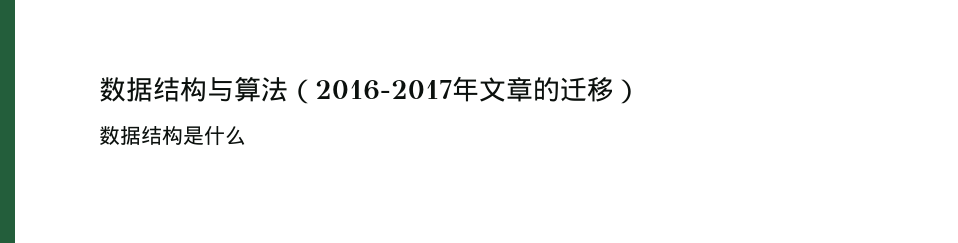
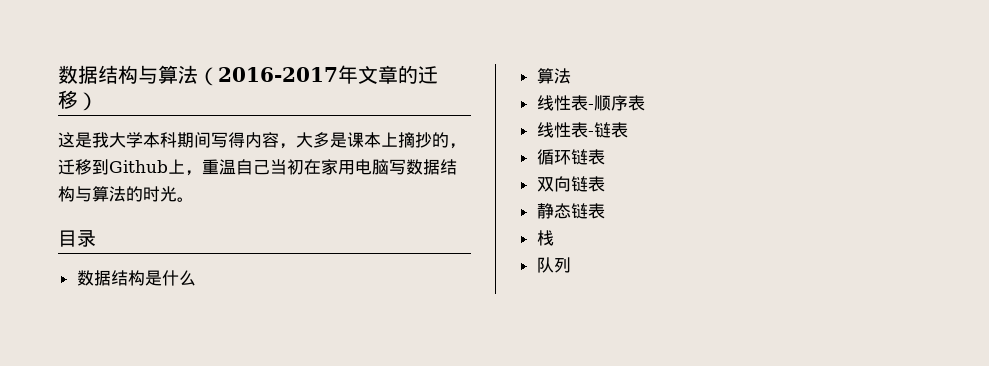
+ 这是我大学本科期间写得内容，大多是课本上摘抄的，迁移到Github上，重温自己当初在家用电脑写数据结构与算法的时光。
+ 目录
  数据结构是什么
+ 算法
+ 线性表-顺序表
+ 线性表-链表
+ 循环链表
+ 双向链表
+ 静态链表
+ 栈
+ 队列

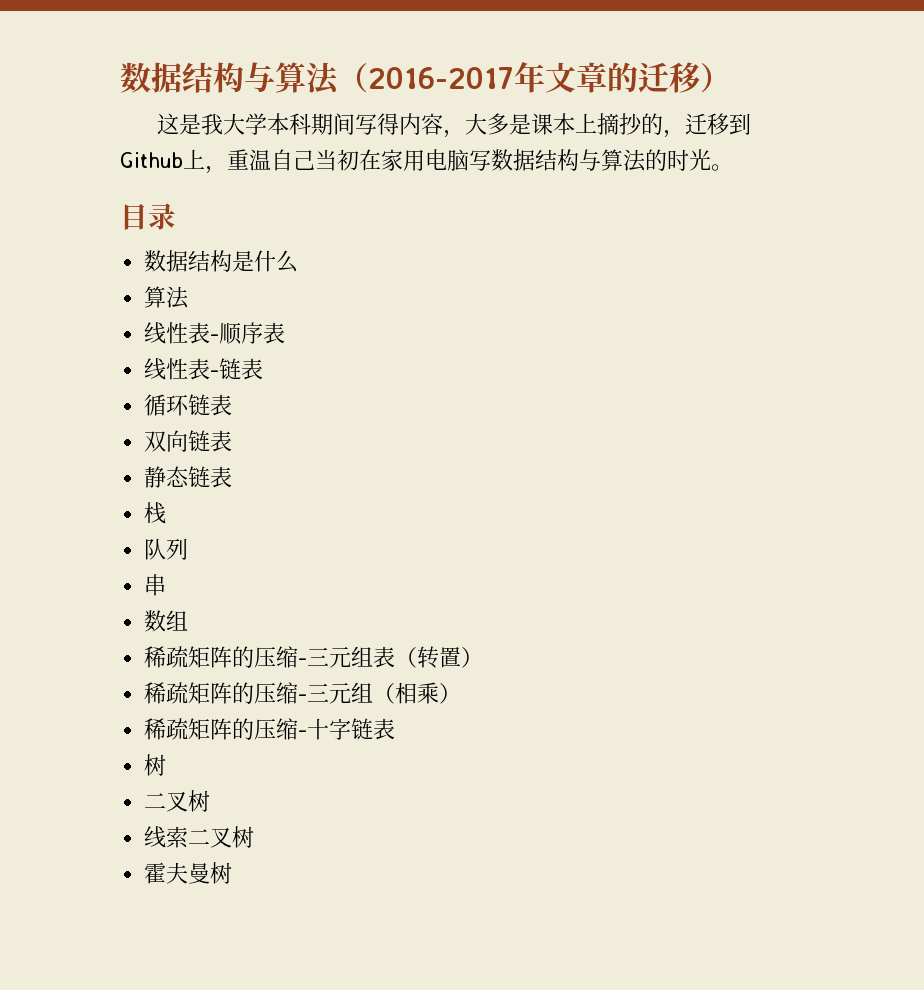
+ 串
+ 数组
+ 稀疏矩阵的压缩-三元组表（转置）
+ 稀疏矩阵的压缩-三元组（相乘）
+ 稀疏矩阵的压缩-十字链表
+ 树
+ 二叉树
+ 线索二叉树
+ 霍夫曼树

